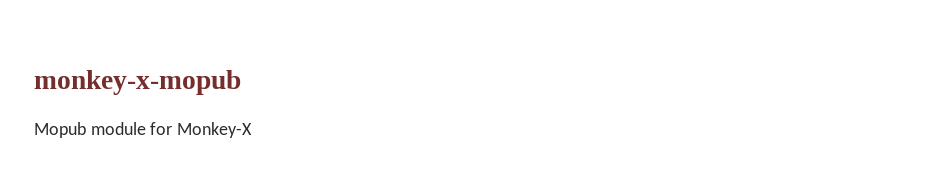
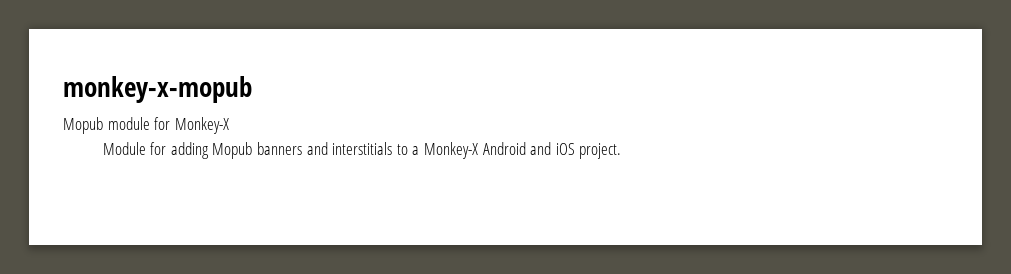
+ Module for adding Mopub banners and interstitials to a Monkey-X Android and iOS project.

